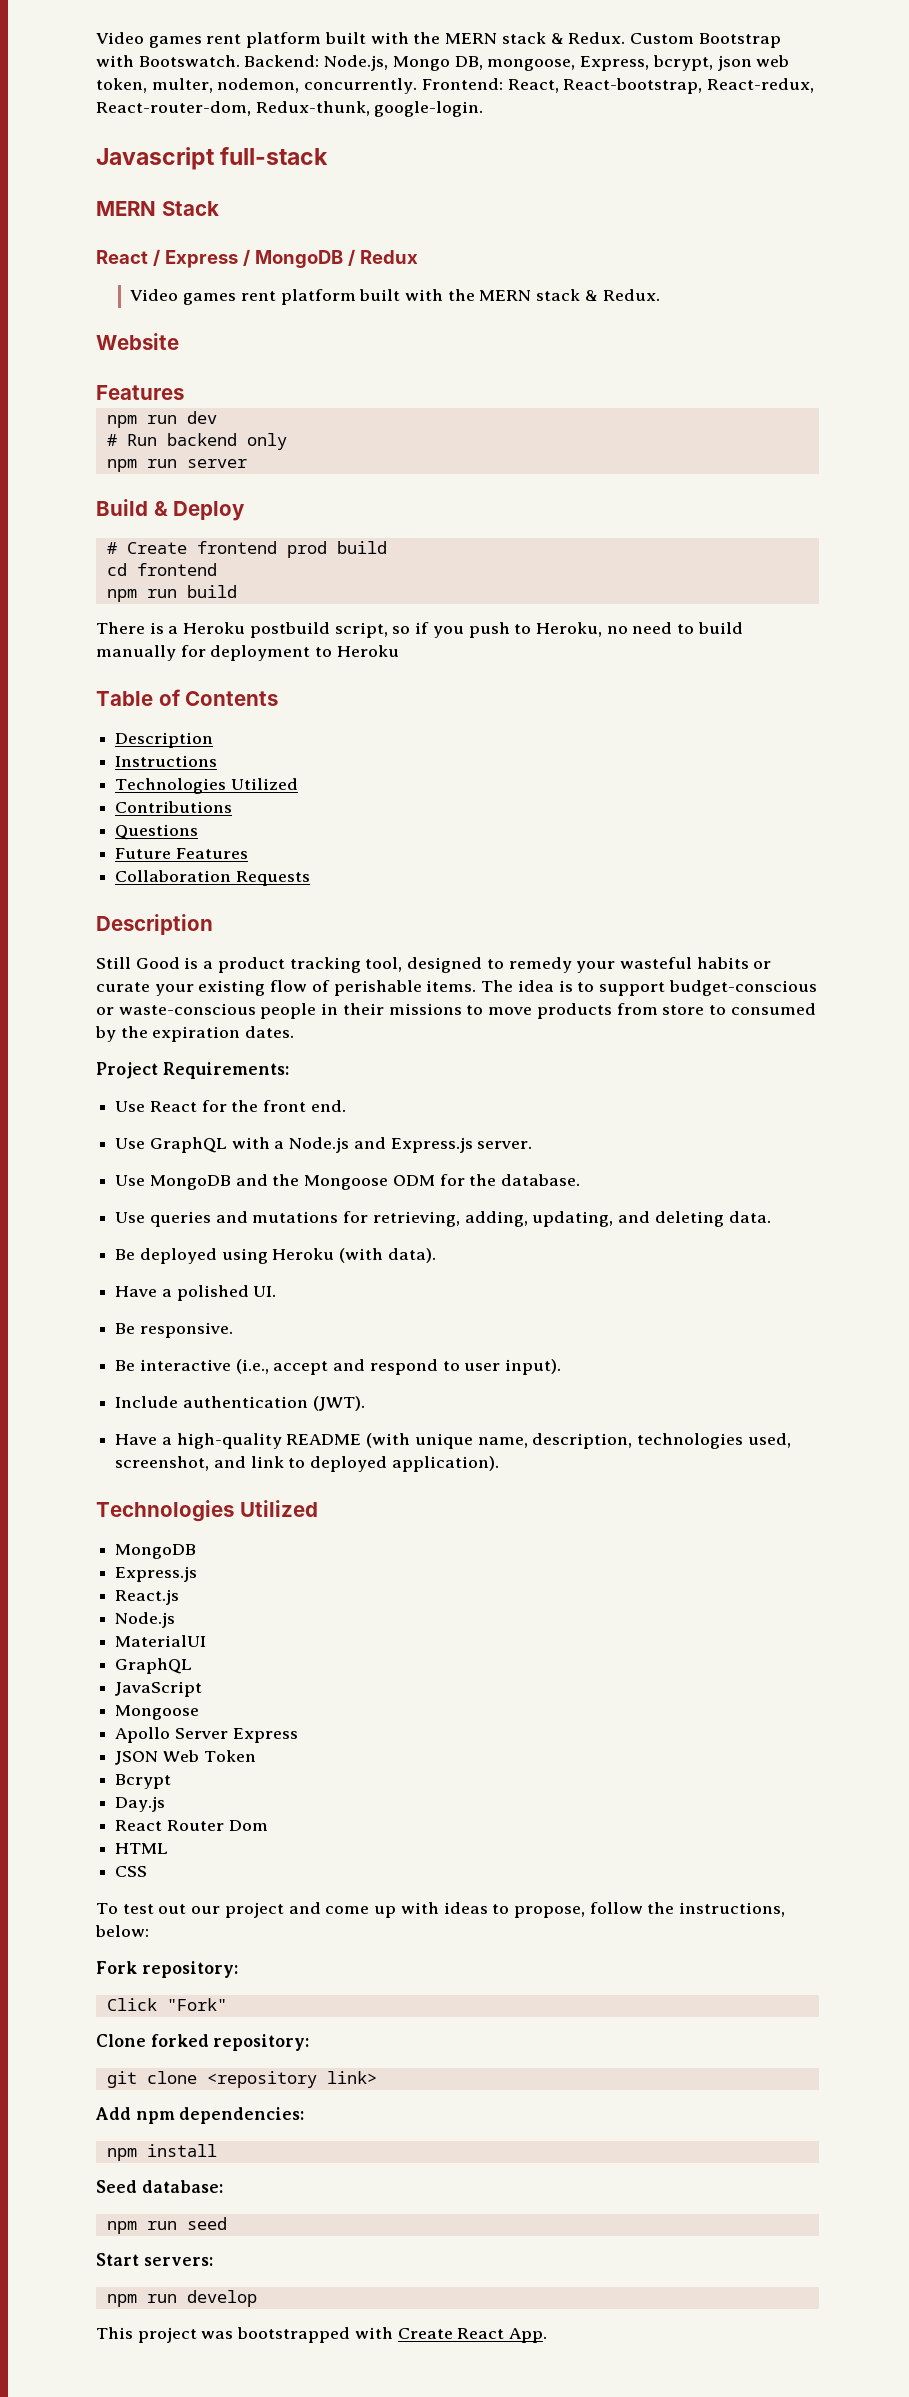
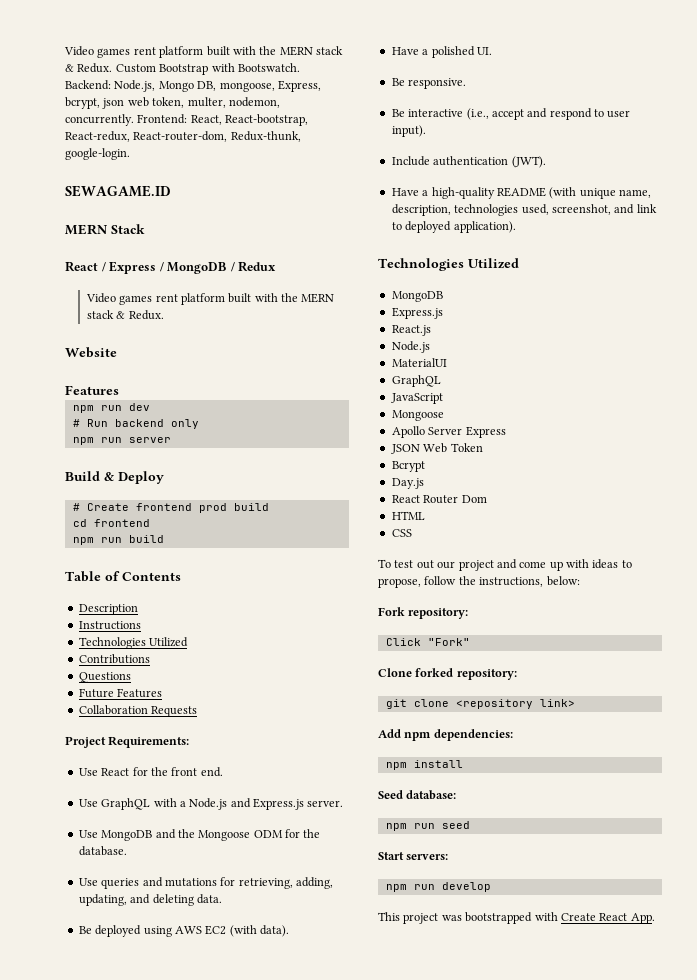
- Javascript full-stack
+ SEWAGAME.ID
- There is a Heroku postbuild script, so if you push to Heroku, no need to build manually for deployment to Heroku
  Collaboration Requests
- Description
- Still Good is a product tracking tool, designed to remedy your wasteful habits or curate your existing flow of perishable items. The idea is to support budget-conscious or waste-conscious people in their missions to move products from store to consumed by the expiration dates.
- Be deployed using Heroku (with data).
+ Be deployed using AWS EC2 (with data).

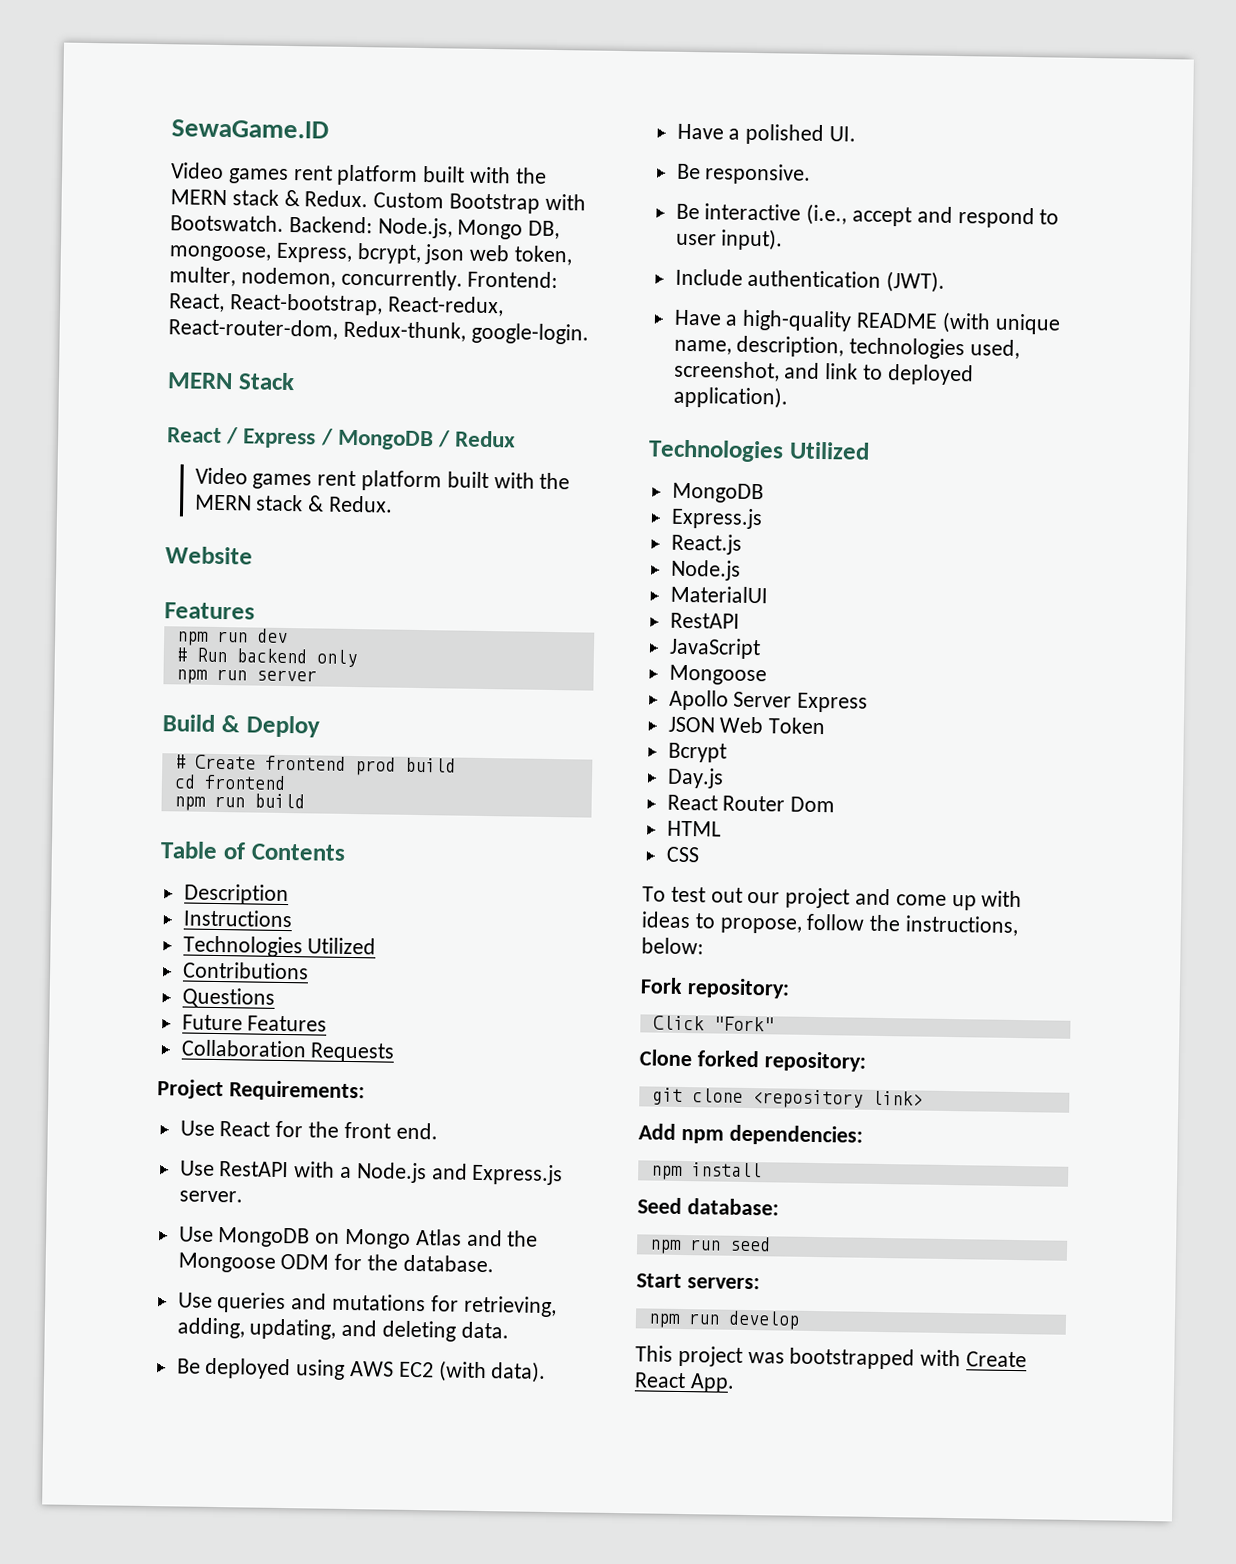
+ SewaGame.ID
- SEWAGAME.ID
- Use GraphQL with a Node.js and Express.js server.
+ Use RestAPI with a Node.js and Express.js server.
- Use MongoDB and the Mongoose ODM for the database.
+ Use MongoDB on Mongo Atlas and the Mongoose ODM for the database.
  MaterialUI
- GraphQL
+ RestAPI

